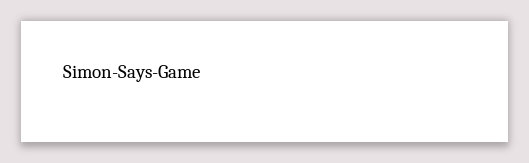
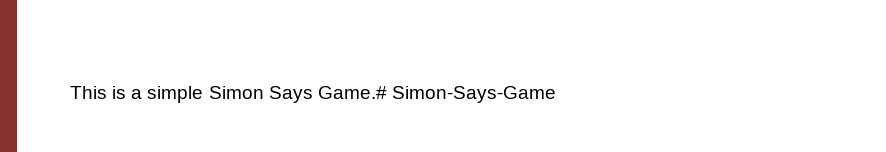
- Simon-Says-Game
+ This is a simple Simon Says Game.# Simon-Says-Game

